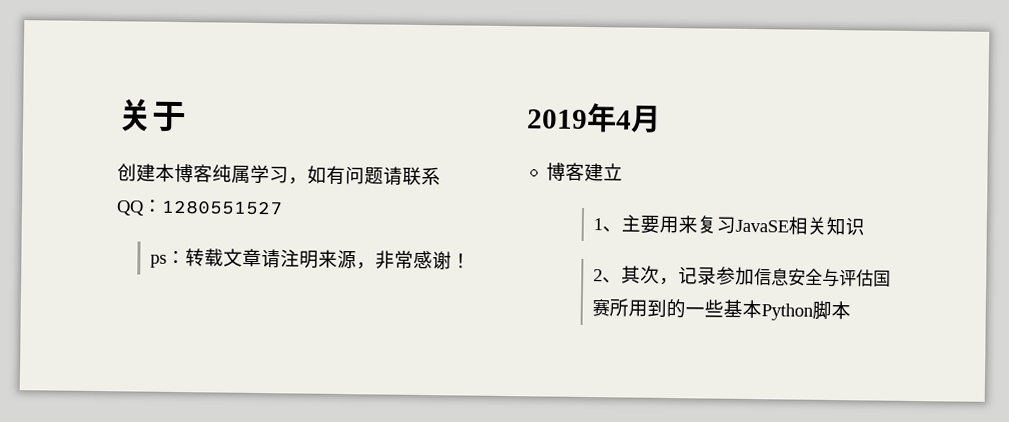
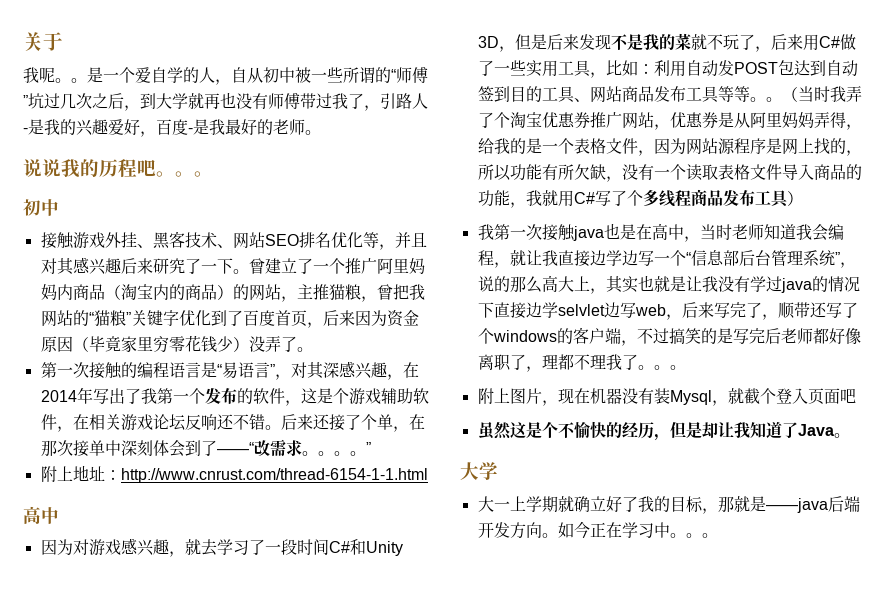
- 创建本博客纯属学习，如有问题请联系QQ：1280551527
- ps：转载文章请注明来源，非常感谢！
- 2019年4月
- 博客建立
- 1、主要用来复习JavaSE相关知识
- 2、其次，记录参加信息安全与评估国赛所用到的一些基本Python脚本
+ 我呢。。是一个爱自学的人，自从初中被一些所谓的“师傅”坑过几次之后，到大学就再也没有师傅带过我了，引路人-是我的兴趣爱好，百度-是我最好的老师。
+ 说说我的历程吧。。。
+ 初中
+ 接触游戏外挂、黑客技术、网站SEO排名优化等，并且对其感兴趣后来研究了一下。曾建立了一个推广阿里妈妈内商品（淘宝内的商品）的网站，主推猫粮，曾把我网站的“猫粮”关键字优化到了百度首页，后来因为资金原因（毕竟家里穷零花钱少）没弄了。
+ 第一次接触的编程语言是“易语言”，对其深感兴趣，在2014年写出了我第一个发布的软件，这是个游戏辅助软件，在相关游戏论坛反响还不错。后来还接了个单，在那次接单中深刻体会到了——“改需求。。。。”
+ 附上地址：http://www.cnrust.com/thread-6154-1-1.html
+ 高中
+ 因为对游戏感兴趣，就去学习了一段时间C#和Unity 3D，但是后来发现不是我的菜就不玩了，后来用C#做了一些实用工具，比如：利用自动发POST包达到自动签到目的工具、网站商品发布工具等等。。（当时我弄了个淘宝优惠券推广网站，优惠券是从阿里妈妈弄得，给我的是一个表格文件，因为网站源程序是网上找的，所以功能有所欠缺，没有一个读取表格文件导入商品的功能，我就用C#写了个多线程商品发布工具）
+ 我第一次接触java也是在高中，当时老师知道我会编程，就让我直接边学边写一个“信息部后台管理系统”，说的那么高大上，其实也就是让我没有学过java的情况下直接边学selvlet边写web，后来写完了，顺带还写了个windows的客户端，不过搞笑的是写完后老师都好像离职了，理都不理我了。。。
+ 附上图片，现在机器没有装Mysql，就截个登入页面吧
+ 虽然这是个不愉快的经历，但是却让我知道了Java。
+ 大学
+ 大一上学期就确立好了我的目标，那就是——java后端开发方向。如今正在学习中。。。

